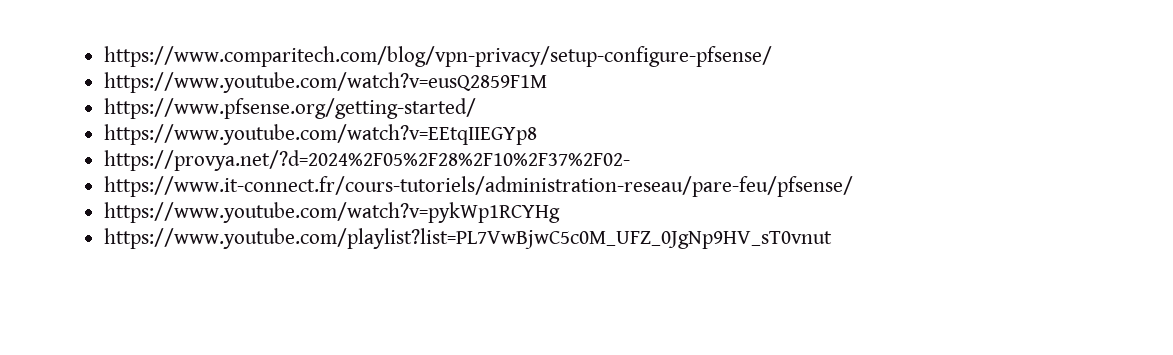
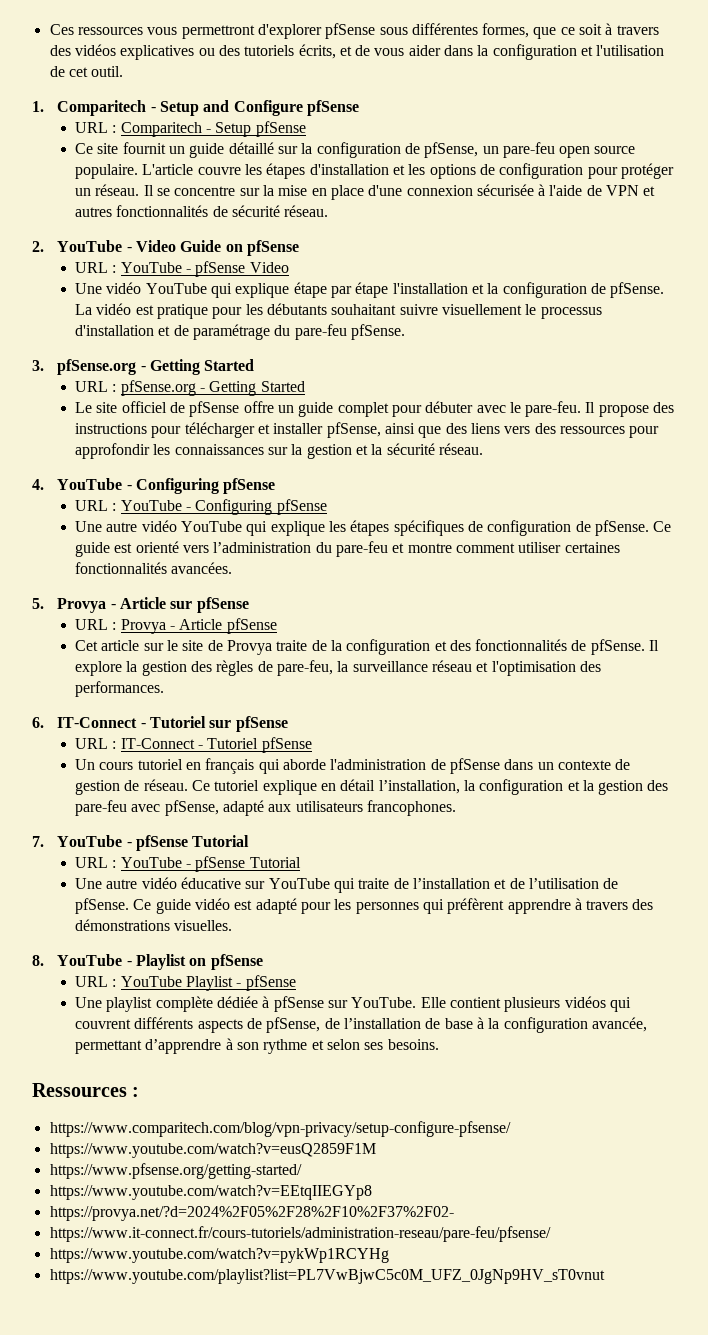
+ Ces ressources vous permettront d'explorer pfSense sous différentes formes, que ce soit à travers des vidéos explicatives ou des tutoriels écrits, et de vous aider dans la configuration et l'utilisation de cet outil.
+ 1. Comparitech - Setup and Configure pfSense
+ URL : Comparitech - Setup pfSense
+ Ce site fournit un guide détaillé sur la configuration de pfSense, un pare-feu open source populaire. L'article couvre les étapes d'installation et les options de configuration pour protéger un réseau. Il se concentre sur la mise en place d'une connexion sécurisée à l'aide de VPN et autres fonctionnalités de sécurité réseau.
+ 2. YouTube - Video Guide on pfSense
+ URL : YouTube - pfSense Video
+ Une vidéo YouTube qui explique étape par étape l'installation et la configuration de pfSense. La vidéo est pratique pour les débutants souhaitant suivre visuellement le processus d'installation et de paramétrage du pare-feu pfSense.
+ 3. pfSense.org - Getting Started
+ URL : pfSense.org - Getting Started
+ Le site officiel de pfSense offre un guide complet pour débuter avec le pare-feu. Il propose des instructions pour télécharger et installer pfSense, ainsi que des liens vers des ressources pour approfondir les connaissances sur la gestion et la sécurité réseau.
+ 4. YouTube - Configuring pfSense
+ URL : YouTube - Configuring pfSense
+ Une autre vidéo YouTube qui explique les étapes spécifiques de configuration de pfSense. Ce guide est orienté vers l’administration du pare-feu et montre comment utiliser certaines fonctionnalités avancées.
+ 5. Provya - Article sur pfSense
+ URL : Provya - Article pfSense
+ Cet article sur le site de Provya traite de la configuration et des fonctionnalités de pfSense. Il explore la gestion des règles de pare-feu, la surveillance réseau et l'optimisation des performances.
+ 6. IT-Connect - Tutoriel sur pfSense
+ URL : IT-Connect - Tutoriel pfSense
+ Un cours tutoriel en français qui aborde l'administration de pfSense dans un contexte de gestion de réseau. Ce tutoriel explique en détail l’installation, la configuration et la gestion des pare-feu avec pfSense, adapté aux utilisateurs francophones.
+ 7. YouTube - pfSense Tutorial
+ URL : YouTube - pfSense Tutorial
+ Une autre vidéo éducative sur YouTube qui traite de l’installation et de l’utilisation de pfSense. Ce guide vidéo est adapté pour les personnes qui préfèrent apprendre à travers des démonstrations visuelles.
+ 8. YouTube - Playlist on pfSense
+ URL : YouTube Playlist - pfSense
+ Une playlist complète dédiée à pfSense sur YouTube. Elle contient plusieurs vidéos qui couvrent différents aspects de pfSense, de l’installation de base à la configuration avancée, permettant d’apprendre à son rythme et selon ses besoins.
+ Ressources :

